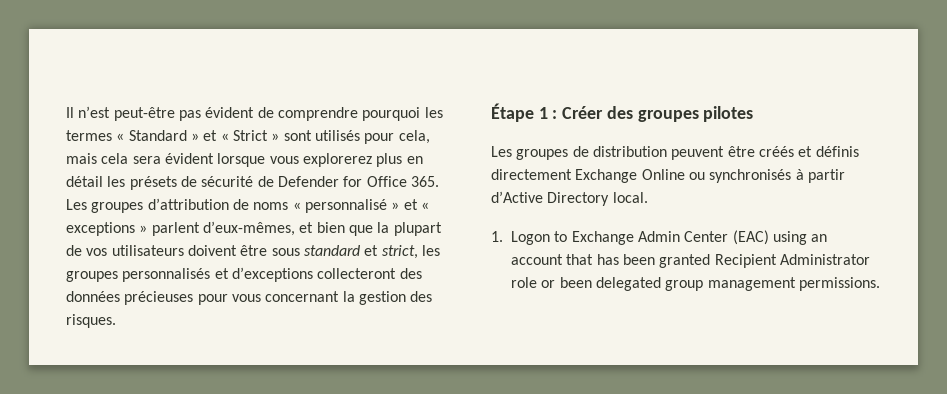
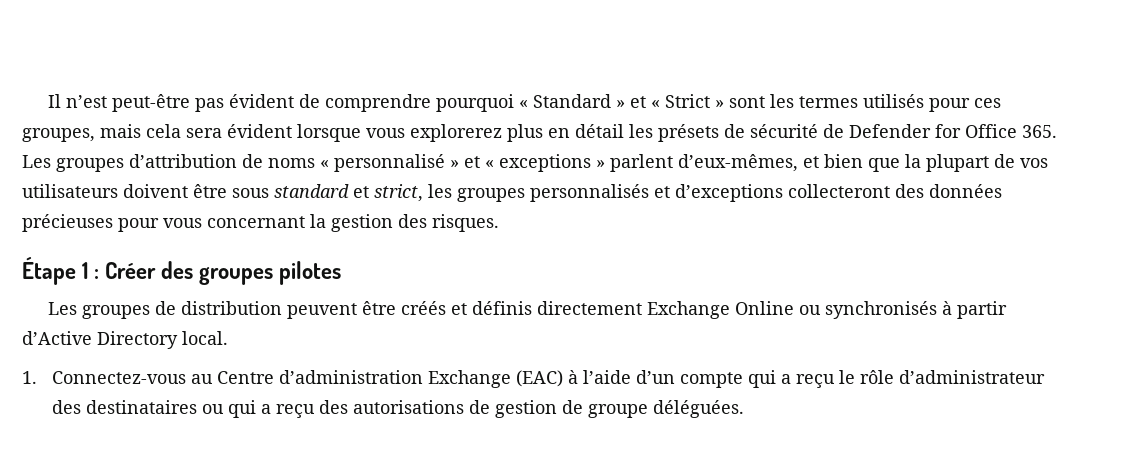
- Il n’est peut-être pas évident de comprendre pourquoi les termes « Standard » et « Strict » sont utilisés pour cela, mais cela sera évident lorsque vous explorerez plus en détail les présets de sécurité de Defender for Office 365. Les groupes d’attribution de noms « personnalisé » et « exceptions » parlent d’eux-mêmes, et bien que la plupart de vos utilisateurs doivent être sous standard et strict, les groupes personnalisés et d’exceptions collecteront des données précieuses pour vous concernant la gestion des risques.
+ Il n’est peut-être pas évident de comprendre pourquoi « Standard » et « Strict » sont les termes utilisés pour ces groupes, mais cela sera évident lorsque vous explorerez plus en détail les présets de sécurité de Defender for Office 365. Les groupes d’attribution de noms « personnalisé » et « exceptions » parlent d’eux-mêmes, et bien que la plupart de vos utilisateurs doivent être sous standard et strict, les groupes personnalisés et d’exceptions collecteront des données précieuses pour vous concernant la gestion des risques.
- 1. Logon to Exchange Admin Center (EAC) using an account that has been granted Recipient Administrator role or been delegated group management permissions.
+ 1. Connectez-vous au Centre d’administration Exchange (EAC) à l’aide d’un compte qui a reçu le rôle d’administrateur des destinataires ou qui a reçu des autorisations de gestion de groupe déléguées.

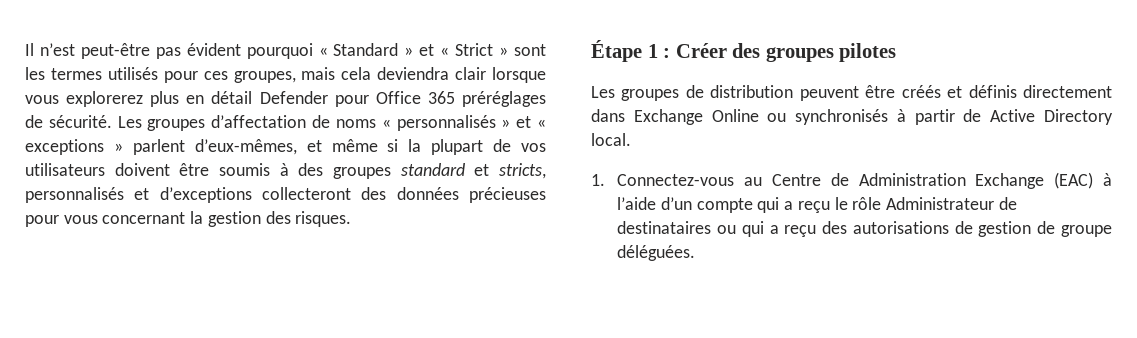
- Il n’est peut-être pas évident de comprendre pourquoi « Standard » et « Strict » sont les termes utilisés pour ces groupes, mais cela sera évident lorsque vous explorerez plus en détail les présets de sécurité de Defender for Office 365. Les groupes d’attribution de noms « personnalisé » et « exceptions » parlent d’eux-mêmes, et bien que la plupart de vos utilisateurs doivent être sous standard et strict, les groupes personnalisés et d’exceptions collecteront des données précieuses pour vous concernant la gestion des risques.
+ Il n’est peut-être pas évident pourquoi « Standard » et « Strict » sont les termes utilisés pour ces groupes, mais cela deviendra clair lorsque vous explorerez plus en détail Defender pour Office 365 préréglages de sécurité. Les groupes d’affectation de noms « personnalisés » et « exceptions » parlent d’eux-mêmes, et même si la plupart de vos utilisateurs doivent être soumis à des groupes standard et stricts, personnalisés et d’exceptions collecteront des données précieuses pour vous concernant la gestion des risques.
- Les groupes de distribution peuvent être créés et définis directement Exchange Online ou synchronisés à partir d’Active Directory local.
+ Les groupes de distribution peuvent être créés et définis directement dans Exchange Online ou synchronisés à partir de Active Directory local.
- 1. Connectez-vous au Centre d’administration Exchange (EAC) à l’aide d’un compte qui a reçu le rôle d’administrateur des destinataires ou qui a reçu des autorisations de gestion de groupe déléguées.
+ 1. Connectez-vous au Centre de Administration Exchange (EAC) à l’aide d’un compte qui a reçu le rôle Administrateur de destinataires ou qui a reçu des autorisations de gestion de groupe déléguées.

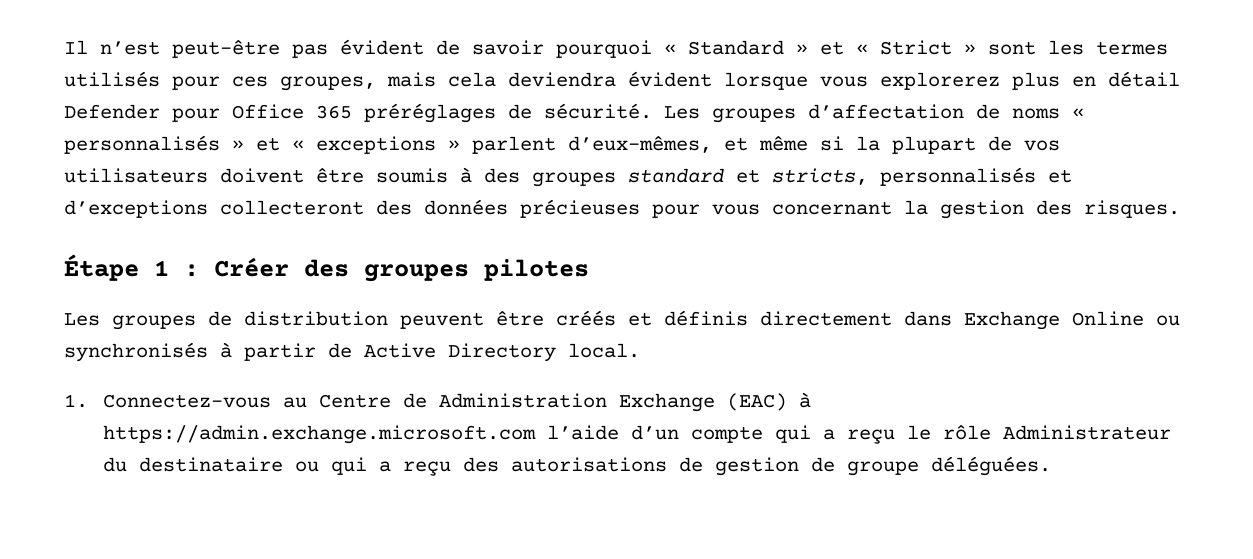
- Il n’est peut-être pas évident pourquoi « Standard » et « Strict » sont les termes utilisés pour ces groupes, mais cela deviendra clair lorsque vous explorerez plus en détail Defender pour Office 365 préréglages de sécurité.
+ Il n’est peut-être pas évident de savoir pourquoi « Standard » et « Strict » sont les termes utilisés pour ces groupes, mais cela deviendra évident lorsque vous explorerez plus en détail Defender pour Office 365 préréglages de sécurité.
- 1. Connectez-vous au Centre de Administration Exchange (EAC) à l’aide d’un compte qui a reçu le rôle Administrateur de destinataires ou qui a reçu des autorisations de gestion de groupe déléguées.
+ 1. Connectez-vous au Centre de Administration Exchange (EAC) à https://admin.exchange.microsoft.com l’aide d’un compte qui a reçu le rôle Administrateur du destinataire ou qui a reçu des autorisations de gestion de groupe déléguées.

